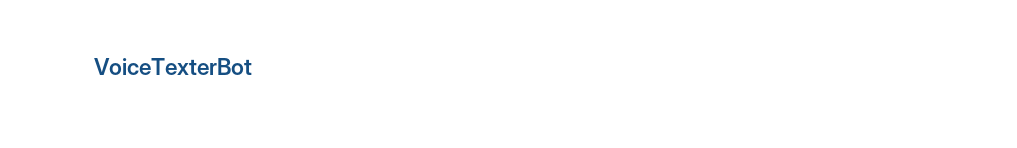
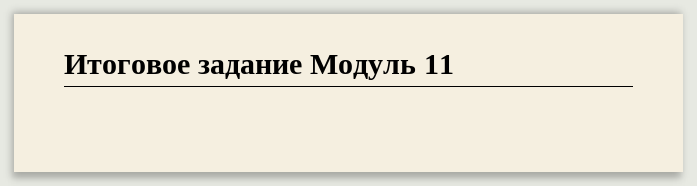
- VoiceTexterBot
+ Итоговое задание Модуль 11

